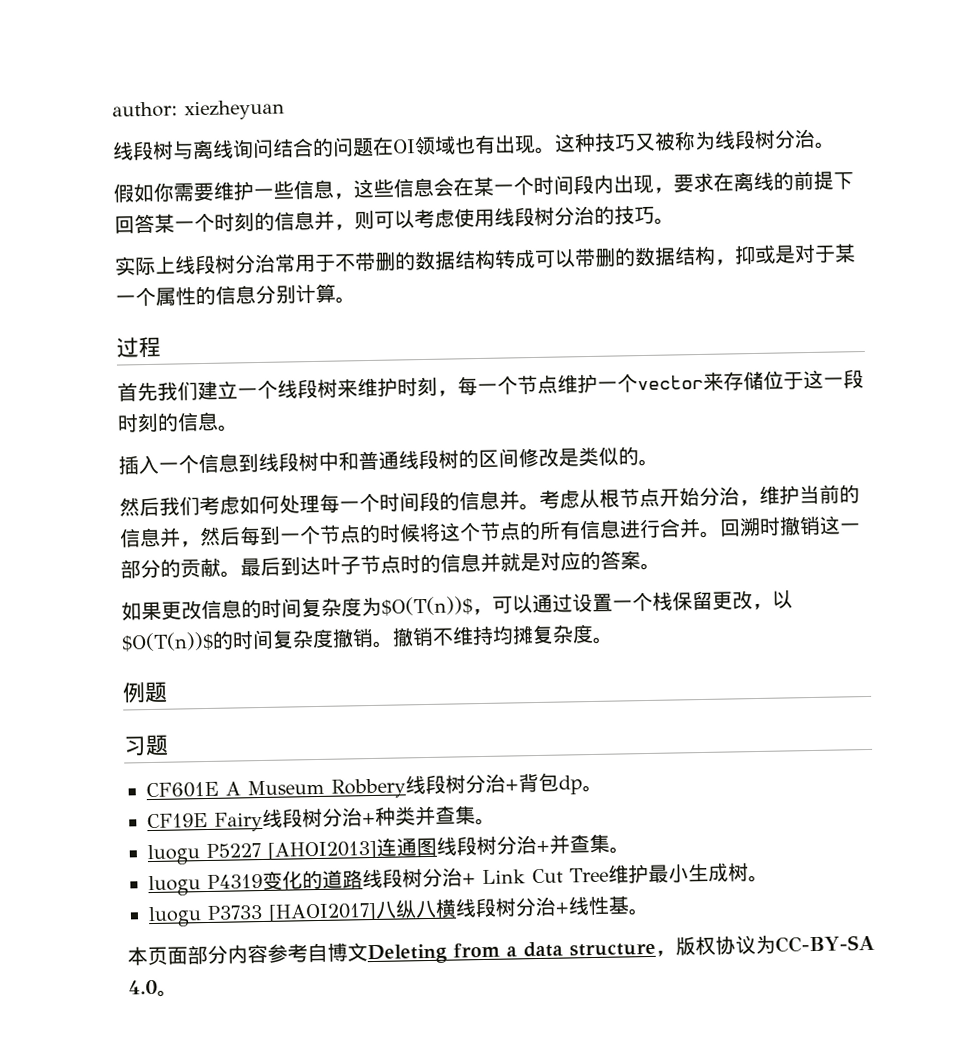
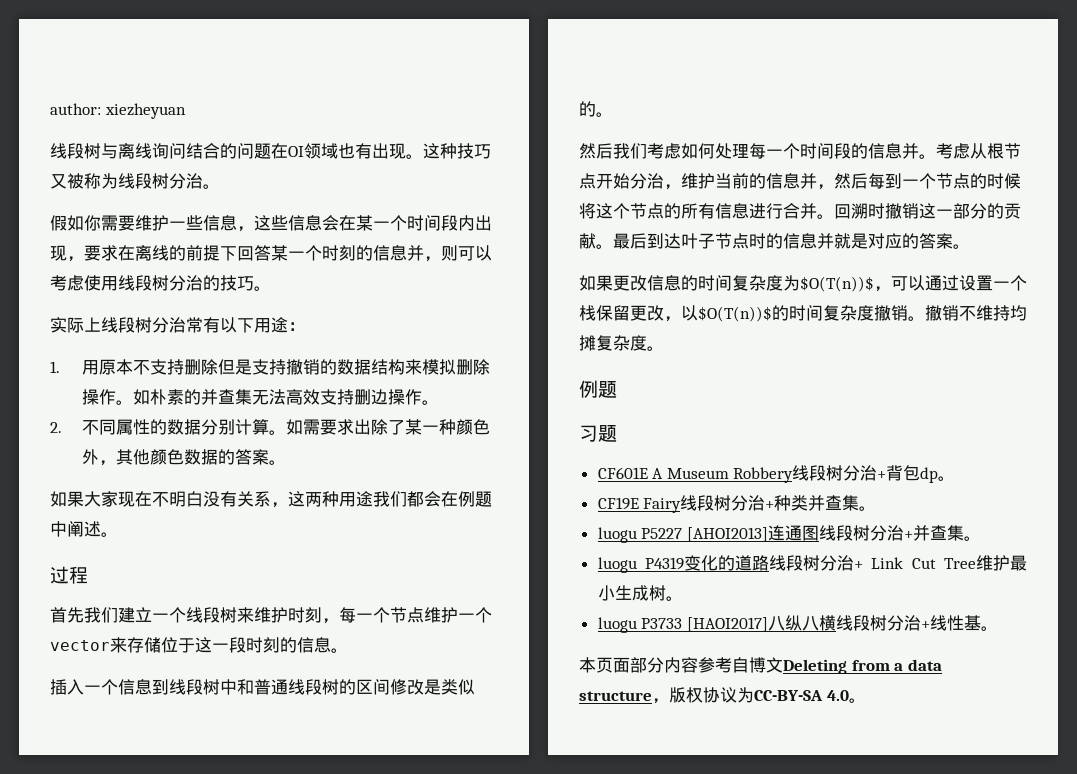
- 实际上线段树分治常用于不带删的数据结构转成可以带删的数据结构，抑或是对于某一个属性的信息分别计算。
+ 实际上线段树分治常有以下用途：
+ 1.用原本不支持删除但是支持撤销的数据结构来模拟删除操作。如朴素的并查集无法高效支持删边操作。
+ 2.不同属性的数据分别计算。如需要求出除了某一种颜色外，其他颜色数据的答案。
+ 如果大家现在不明白没有关系，这两种用途我们都会在例题中阐述。

